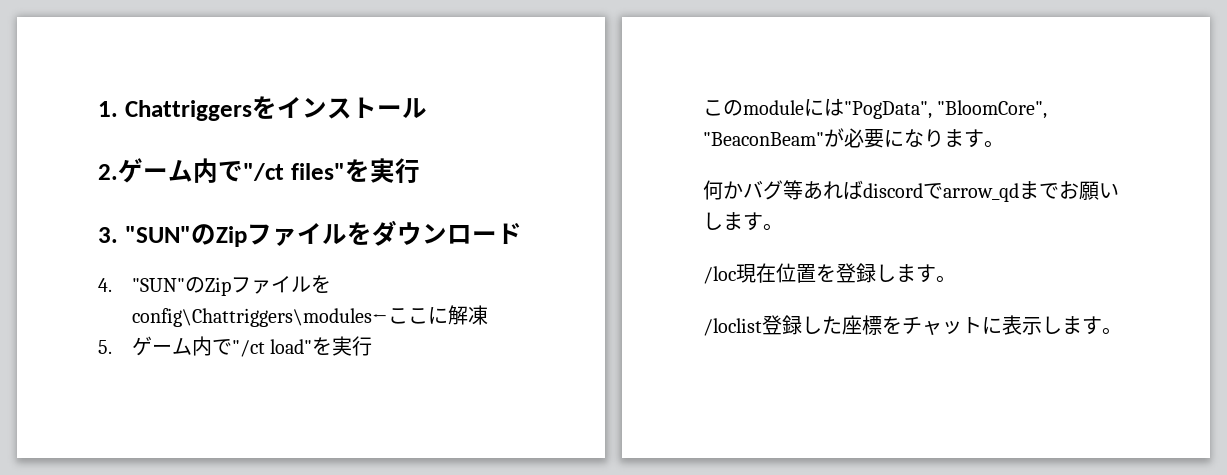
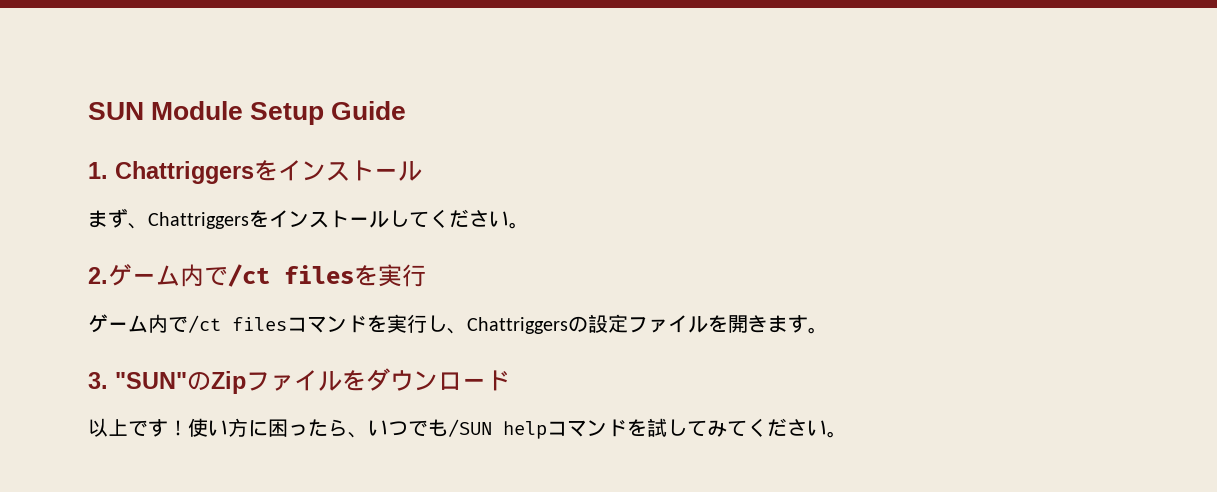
+ SUN Module Setup Guide
+ まず、Chattriggersをインストールしてください。
- 2.ゲーム内で"/ct files"を実行
+ 2.ゲーム内で/ct filesを実行
+ ゲーム内で/ct filesコマンドを実行し、Chattriggersの設定ファイルを開きます。
- 4. "SUN"のZipファイルをconfig\Chattriggers\modules←ここに解凍
- 5.ゲーム内で"/ct load"を実行
- このmoduleには"PogData", "BloomCore", "BeaconBeam"が必要になります。
- 何かバグ等あればdiscordでarrow_qdまでお願いします。
- /loc現在位置を登録します。
- /loclist登録した座標をチャットに表示します。
+ 以上です！使い方に困ったら、いつでも/SUN helpコマンドを試してみてください。

